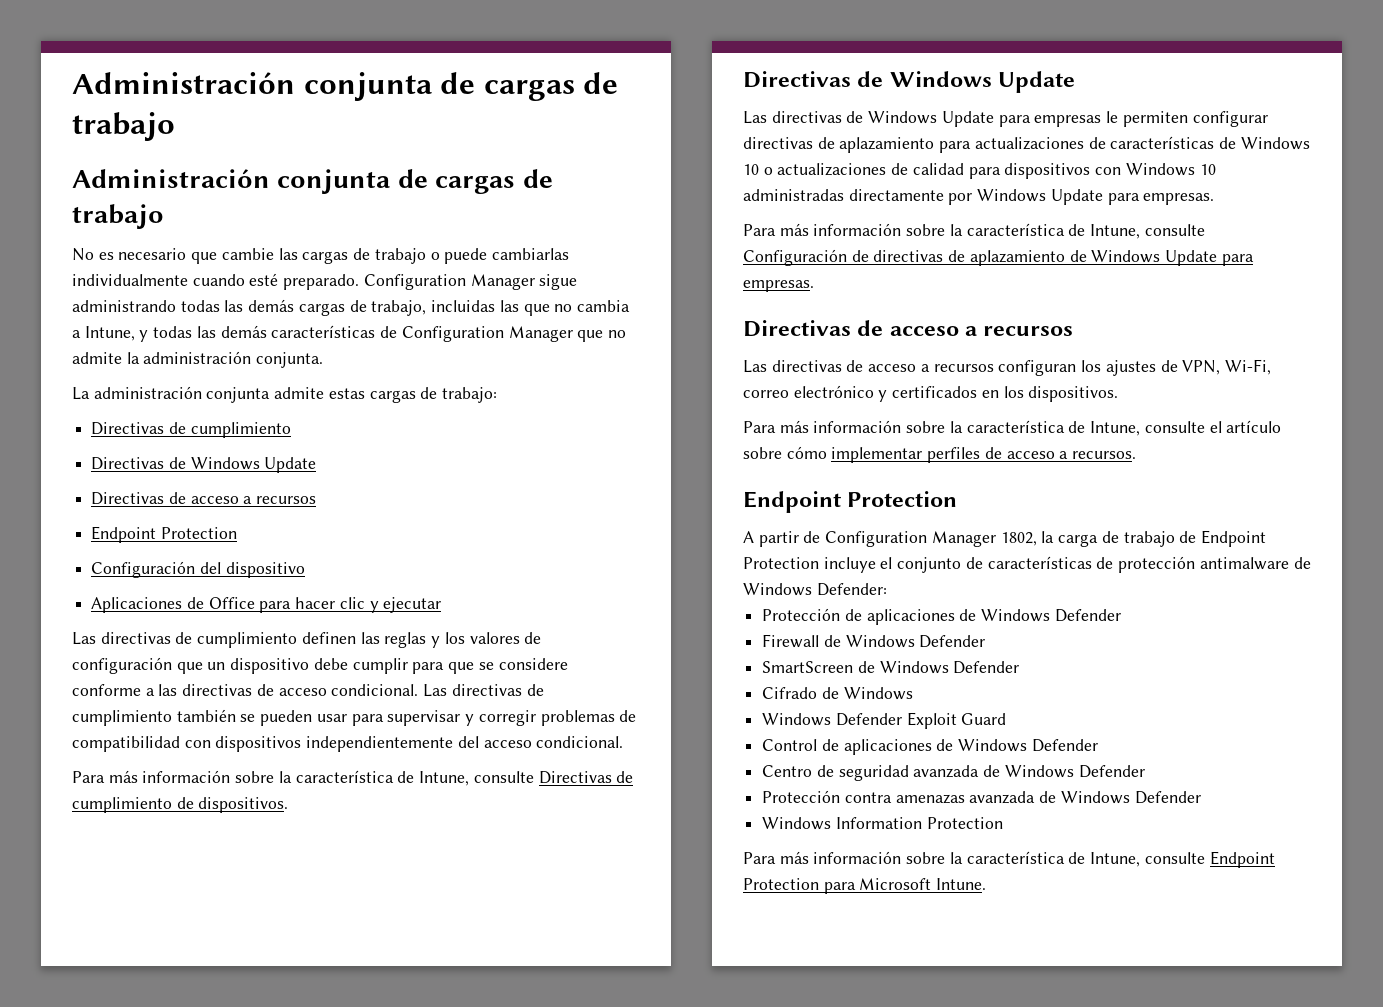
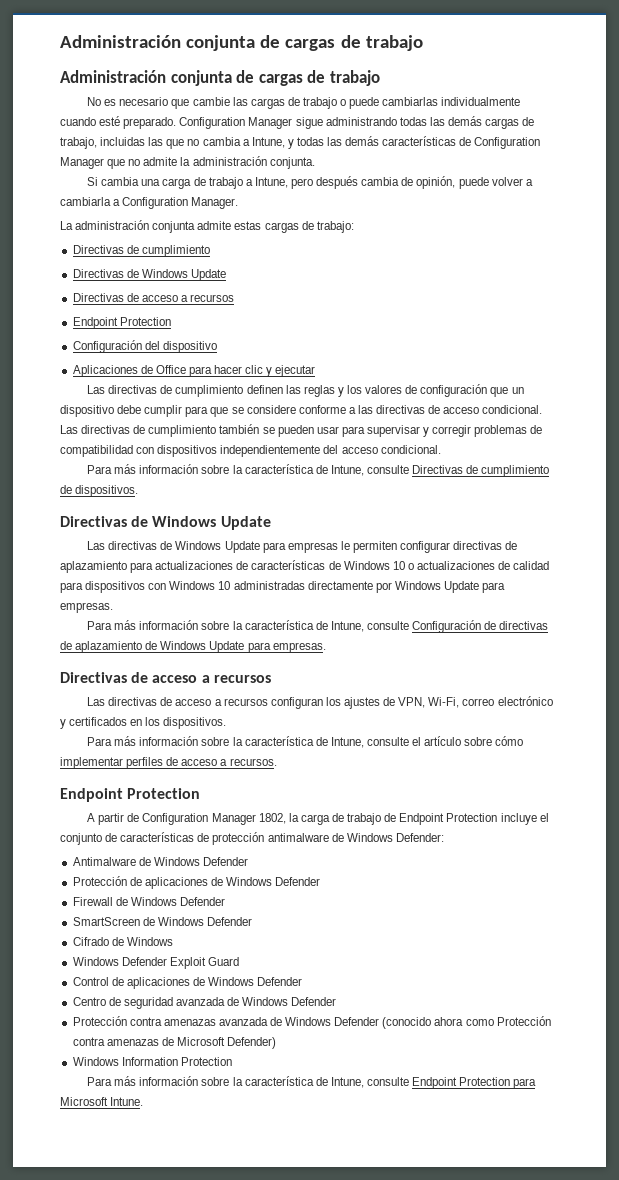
+ Si cambia una carga de trabajo a Intune, pero después cambia de opinión, puede volver a cambiarla a Configuration Manager.
+ Antimalware de Windows Defender
- Protección contra amenazas avanzada de Windows Defender
+ Protección contra amenazas avanzada de Windows Defender (conocido ahora como Protección contra amenazas de Microsoft Defender)

